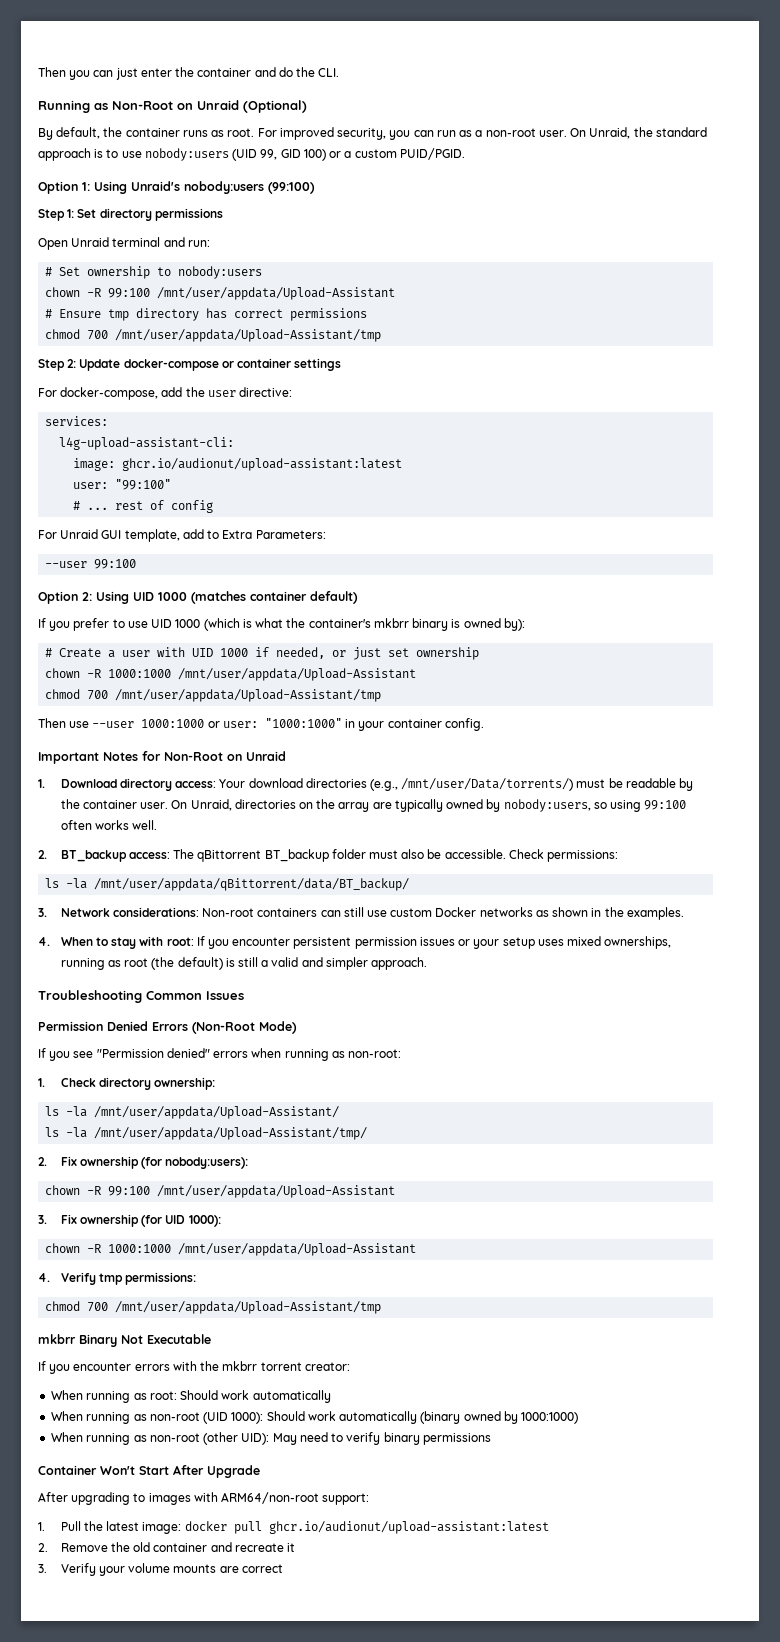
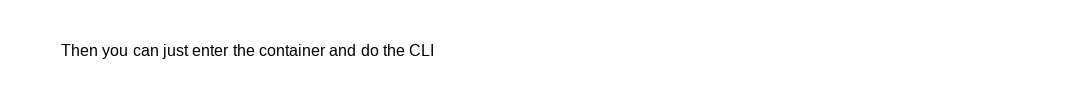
- Then you can just enter the container and do the CLI.
- Running as Non-Root on Unraid (Optional)
- By default, the container runs as root. For improved security, you can run as a non-root user. On Unraid, the standard approach is to use nobody:users (UID 99, GID 100) or a custom PUID/PGID.
- Option 1: Using Unraid's nobody:users (99:100)
- Step 1: Set directory permissions
- Open Unraid terminal and run:
- # Set ownership to nobody:users
- chown -R 99:100 /mnt/user/appdata/Upload-Assistant
- # Ensure tmp directory has correct permissions
- chmod 700 /mnt/user/appdata/Upload-Assistant/tmp
- Step 2: Update docker-compose or container settings
- For docker-compose, add the user directive:
- services:
- l4g-upload-assistant-cli:
- image: ghcr.io/audionut/upload-assistant:latest
- user: "99:100"
- # ... rest of config
- For Unraid GUI template, add to Extra Parameters:
- --user 99:100
- Option 2: Using UID 1000 (matches container default)
- If you prefer to use UID 1000 (which is what the container's mkbrr binary is owned by):
- # Create a user with UID 1000 if needed, or just set ownership
- chown -R 1000:1000 /mnt/user/appdata/Upload-Assistant
- chmod 700 /mnt/user/appdata/Upload-Assistant/tmp
- Then use --user 1000:1000 or user: "1000:1000" in your container config.
- Important Notes for Non-Root on Unraid
- 1. Download directory access: Your download directories (e.g., /mnt/user/Data/torrents/) must be readable by the container user. On Unraid, directories on the array are typically owned by nobody:users, so using 99:100 often works well.
- 2. BT_backup access: The qBittorrent BT_backup folder must also be accessible. Check permissions:
- ls -la /mnt/user/appdata/qBittorrent/data/BT_backup/
- 3. Network considerations: Non-root containers can still use custom Docker networks as shown in the examples.
- 4. When to stay with root: If you encounter persistent permission issues or your setup uses mixed ownerships, running as root (the default) is still a valid and simpler approach.
- Troubleshooting Common Issues
- Permission Denied Errors (Non-Root Mode)
- If you see "Permission denied" errors when running as non-root:
- 1. Check directory ownership:
- ls -la /mnt/user/appdata/Upload-Assistant/
- ls -la /mnt/user/appdata/Upload-Assistant/tmp/
- 2. Fix ownership (for nobody:users):
- chown -R 99:100 /mnt/user/appdata/Upload-Assistant
- 3. Fix ownership (for UID 1000):
- chown -R 1000:1000 /mnt/user/appdata/Upload-Assistant
- 4. Verify tmp permissions:
- chmod 700 /mnt/user/appdata/Upload-Assistant/tmp
- mkbrr Binary Not Executable
- If you encounter errors with the mkbrr torrent creator:
- When running as root: Should work automatically
- When running as non-root (UID 1000): Should work automatically (binary owned by 1000:1000)
- When running as non-root (other UID): May need to verify binary permissions
- Container Won't Start After Upgrade
- After upgrading to images with ARM64/non-root support:
- 1. Pull the latest image: docker pull ghcr.io/audionut/upload-assistant:latest
- 2. Remove the old container and recreate it
- 3. Verify your volume mounts are correct
+ Then you can just enter the container and do the CLI

